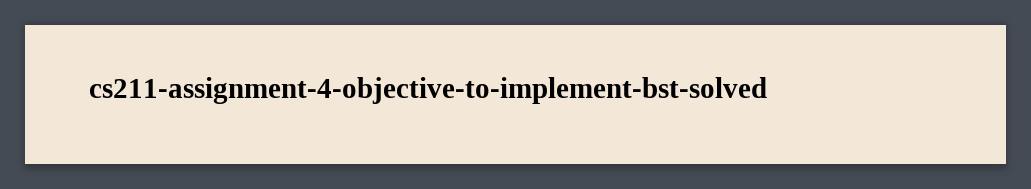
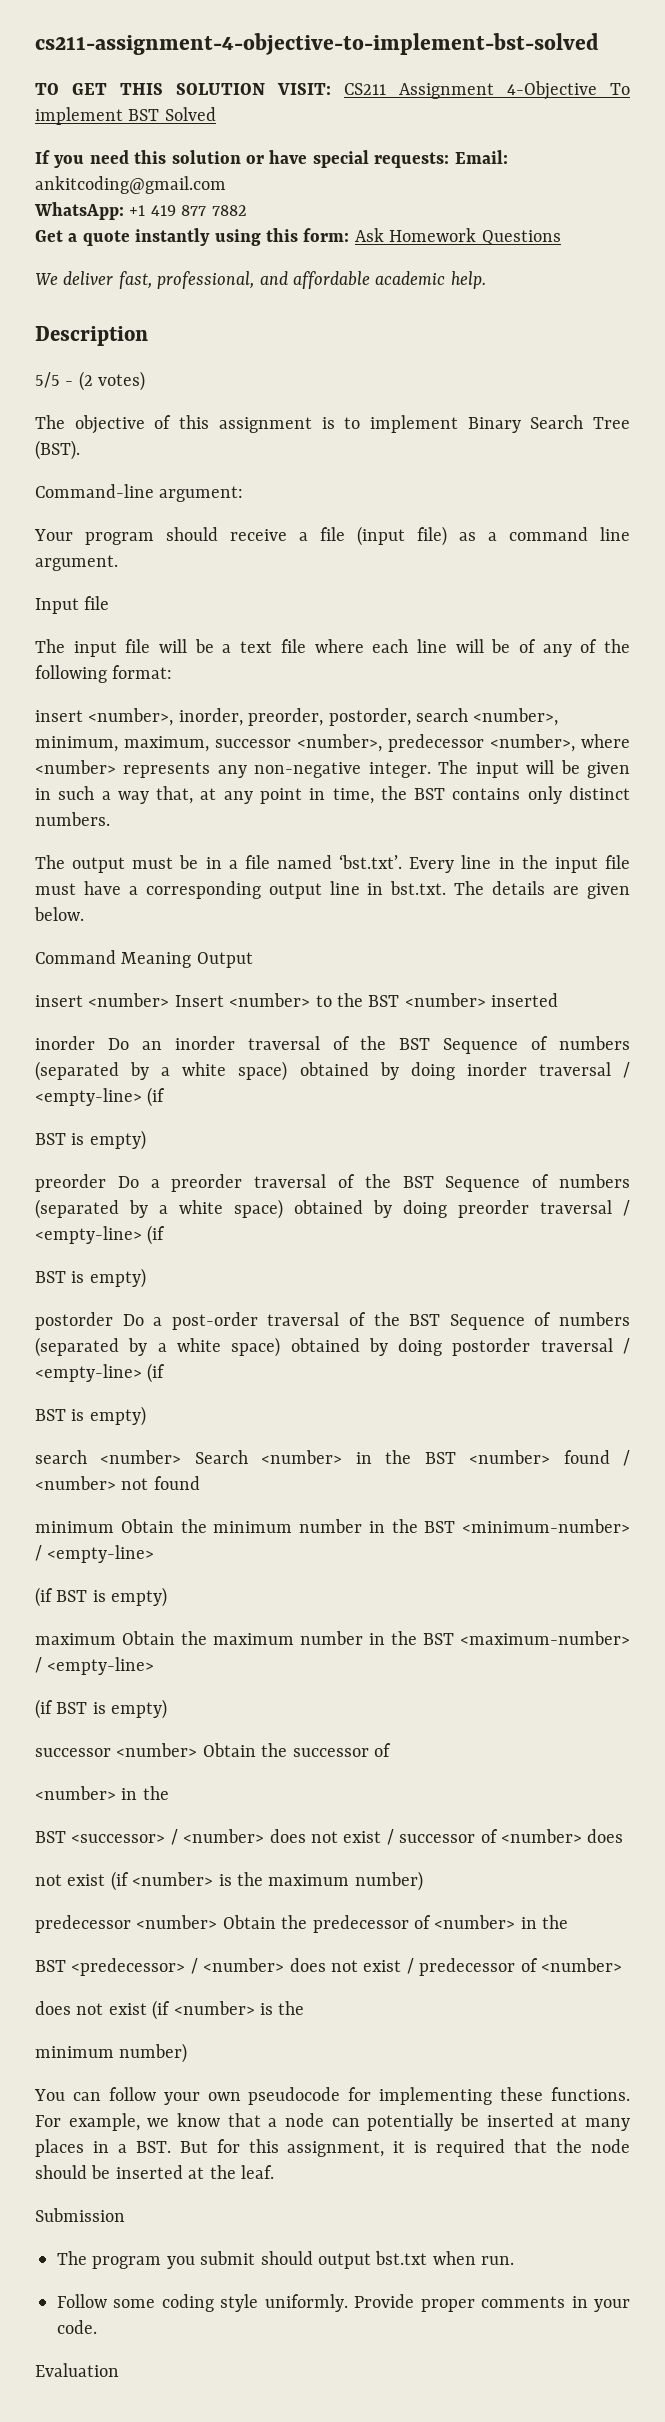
+ TO GET THIS SOLUTION VISIT: CS211 Assignment 4-Objective To implement BST Solved
+ If you need this solution or have special requests: Email: ankitcoding@gmail.com
+ WhatsApp: +1 419 877 7882
+ Get a quote instantly using this form: Ask Homework Questions
+ We deliver fast, professional, and affordable academic help.
+ Description
+ 5/5 - (2 votes)
+ The objective of this assignment is to implement Binary Search Tree (BST).
+ Command-line argument:
+ Your program should receive a file (input file) as a command line argument.
+ Input file
+ The input file will be a text file where each line will be of any of the following format:
+ insert <number>, inorder, preorder, postorder, search <number>, minimum, maximum, successor <number>, predecessor <number>, where <number> represents any non-negative integer. The input will be given in such a way that, at any point in time, the BST contains only distinct numbers.
+ The output must be in a file named ‘bst.txt’. Every line in the input file must have a corresponding output line in bst.txt. The details are given below.
+ Command Meaning Output
+ insert <number> Insert <number> to the BST <number> inserted
+ inorder Do an inorder traversal of the BST Sequence of numbers (separated by a white space) obtained by doing inorder traversal / <empty-line> (if
+ BST is empty)
+ preorder Do a preorder traversal of the BST Sequence of numbers (separated by a white space) obtained by doing preorder traversal / <empty-line> (if
+ BST is empty)
+ postorder Do a post-order traversal of the BST Sequence of numbers (separated by a white space) obtained by doing postorder traversal / <empty-line> (if
+ BST is empty)
+ search <number> Search <number> in the BST <number> found / <number> not found
+ minimum Obtain the minimum number in the BST <minimum-number> / <empty-line>
+ (if BST is empty)
+ maximum Obtain the maximum number in the BST <maximum-number> / <empty-line>
+ (if BST is empty)
+ successor <number> Obtain the successor of
+ <number> in the
+ BST <successor> / <number> does not exist / successor of <number> does
+ not exist (if <number> is the maximum number)
+ predecessor <number> Obtain the predecessor of <number> in the
+ BST <predecessor> / <number> does not exist / predecessor of <number>
+ does not exist (if <number> is the
+ minimum number)
+ You can follow your own pseudocode for implementing these functions. For example, we know that a node can potentially be inserted at many places in a BST. But for this assignment, it is required that the node should be inserted at the leaf.
+ Submission
+ The program you submit should output bst.txt when run.
+ Follow some coding style uniformly. Provide proper comments in your code.
+ Evaluation

